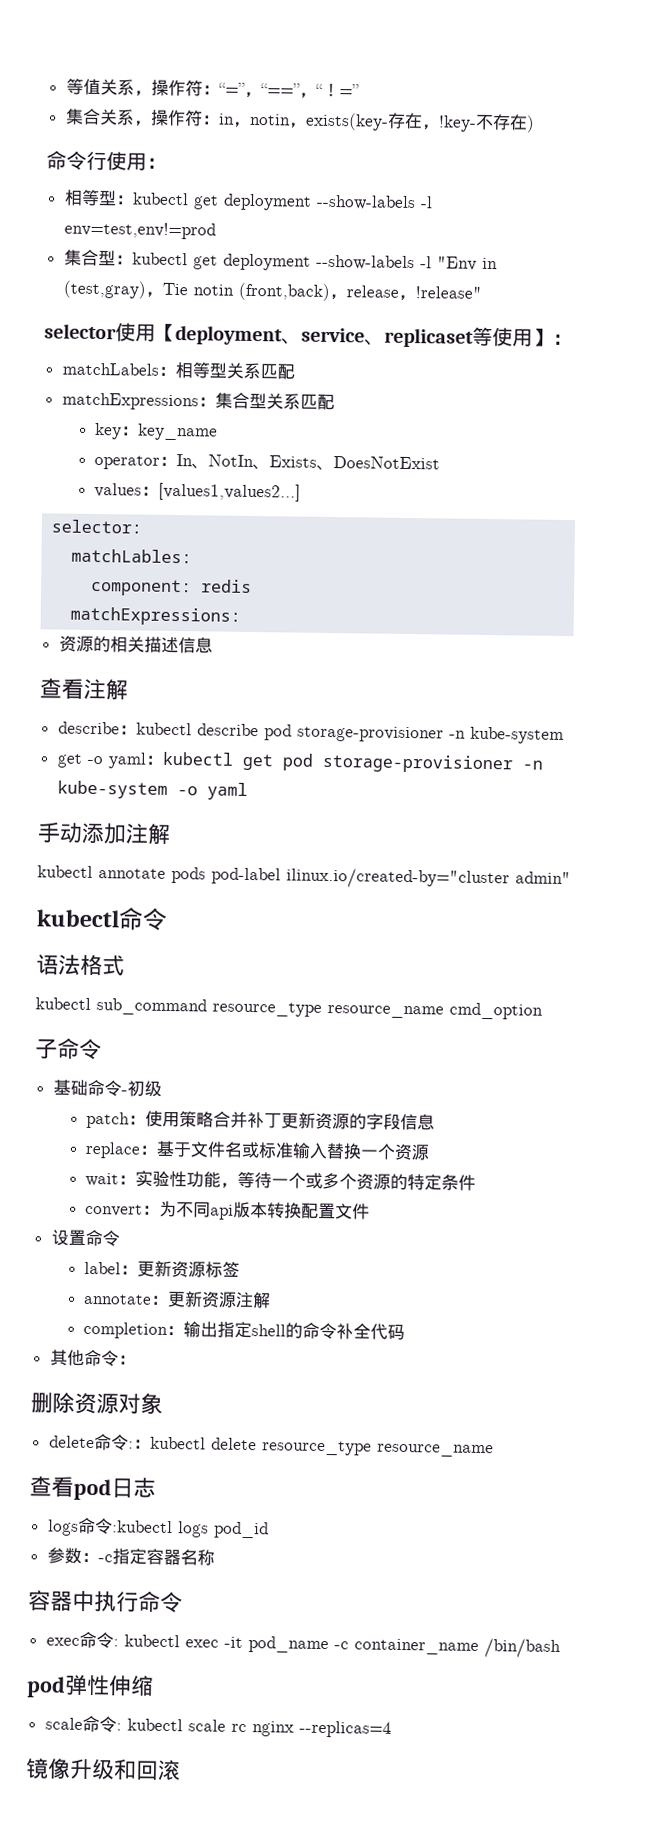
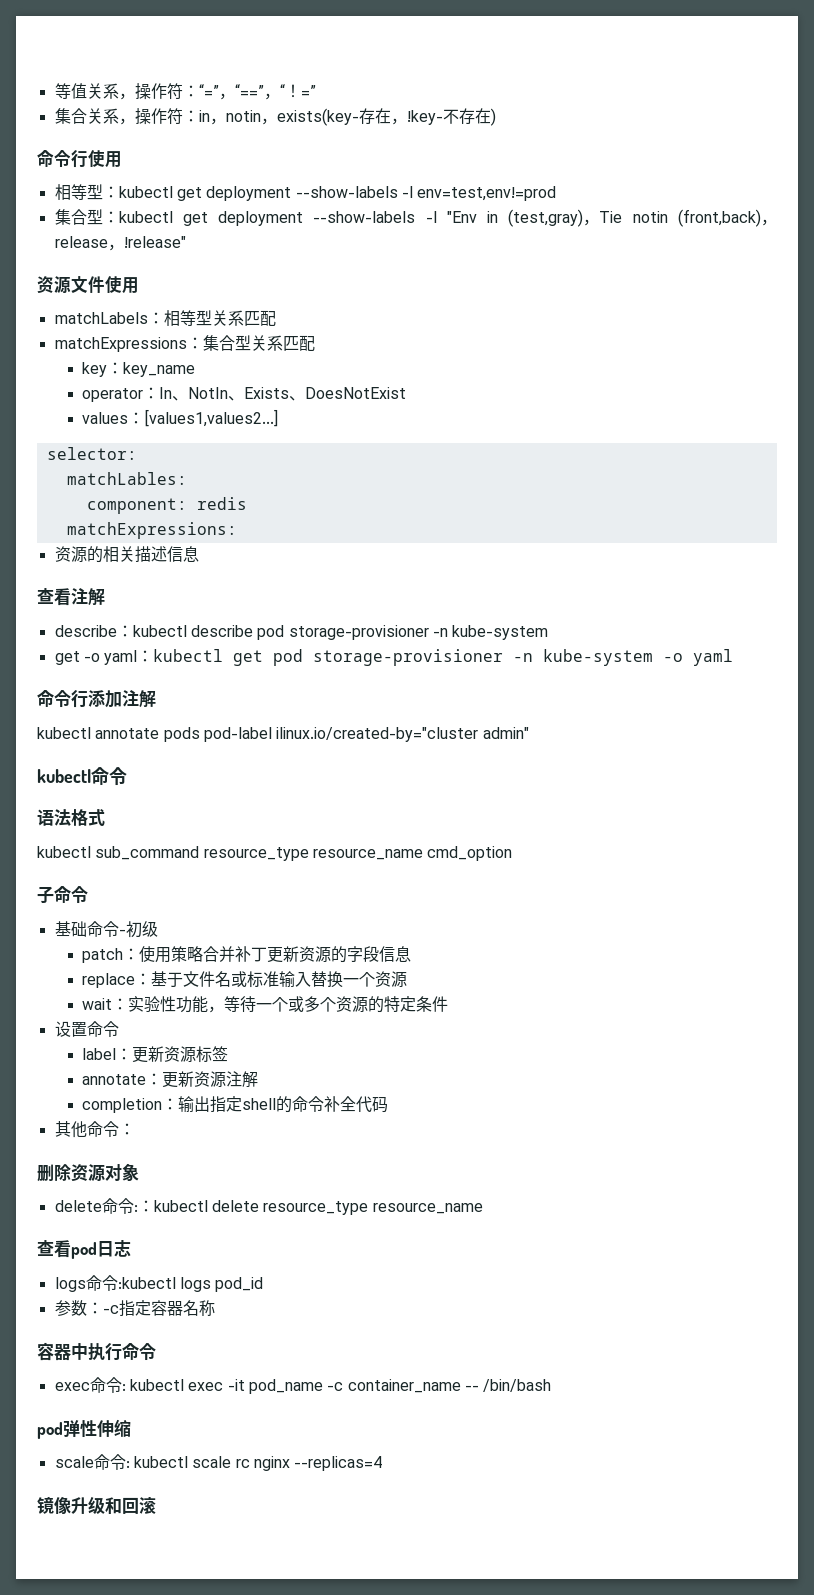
- 命令行使用：
+ 命令行使用
- selector使用【deployment、service、replicaset等使用】：
+ 资源文件使用
- 手动添加注解
+ 命令行添加注解
- convert：为不同api版本转换配置文件
- exec命令: kubectl exec -it pod_name -c container_name /bin/bash
+ exec命令: kubectl exec -it pod_name -c container_name -- /bin/bash

